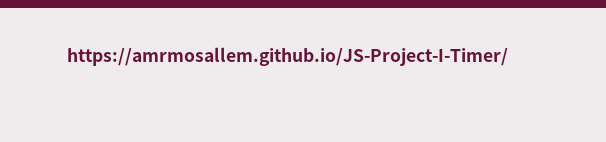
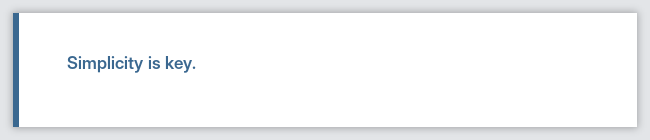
- https://amrmosallem.github.io/JS-Project-I-Timer/
+ Simplicity is key.

